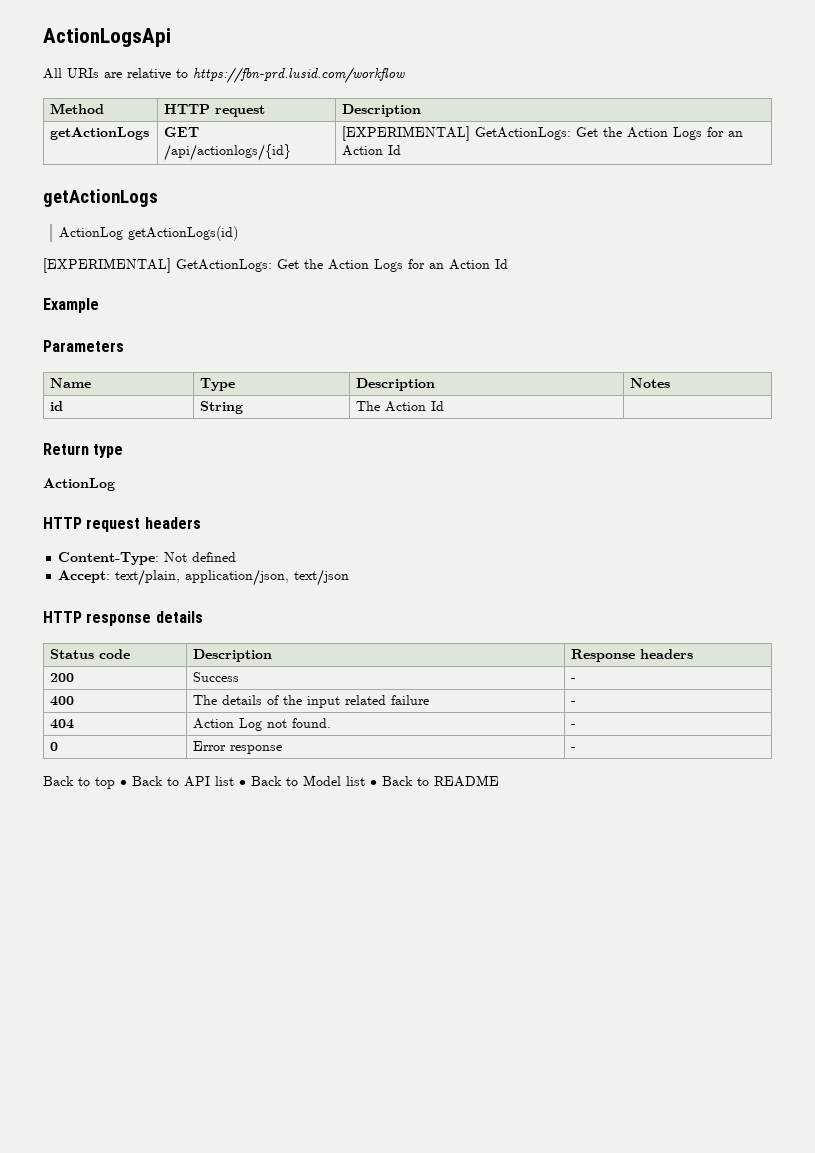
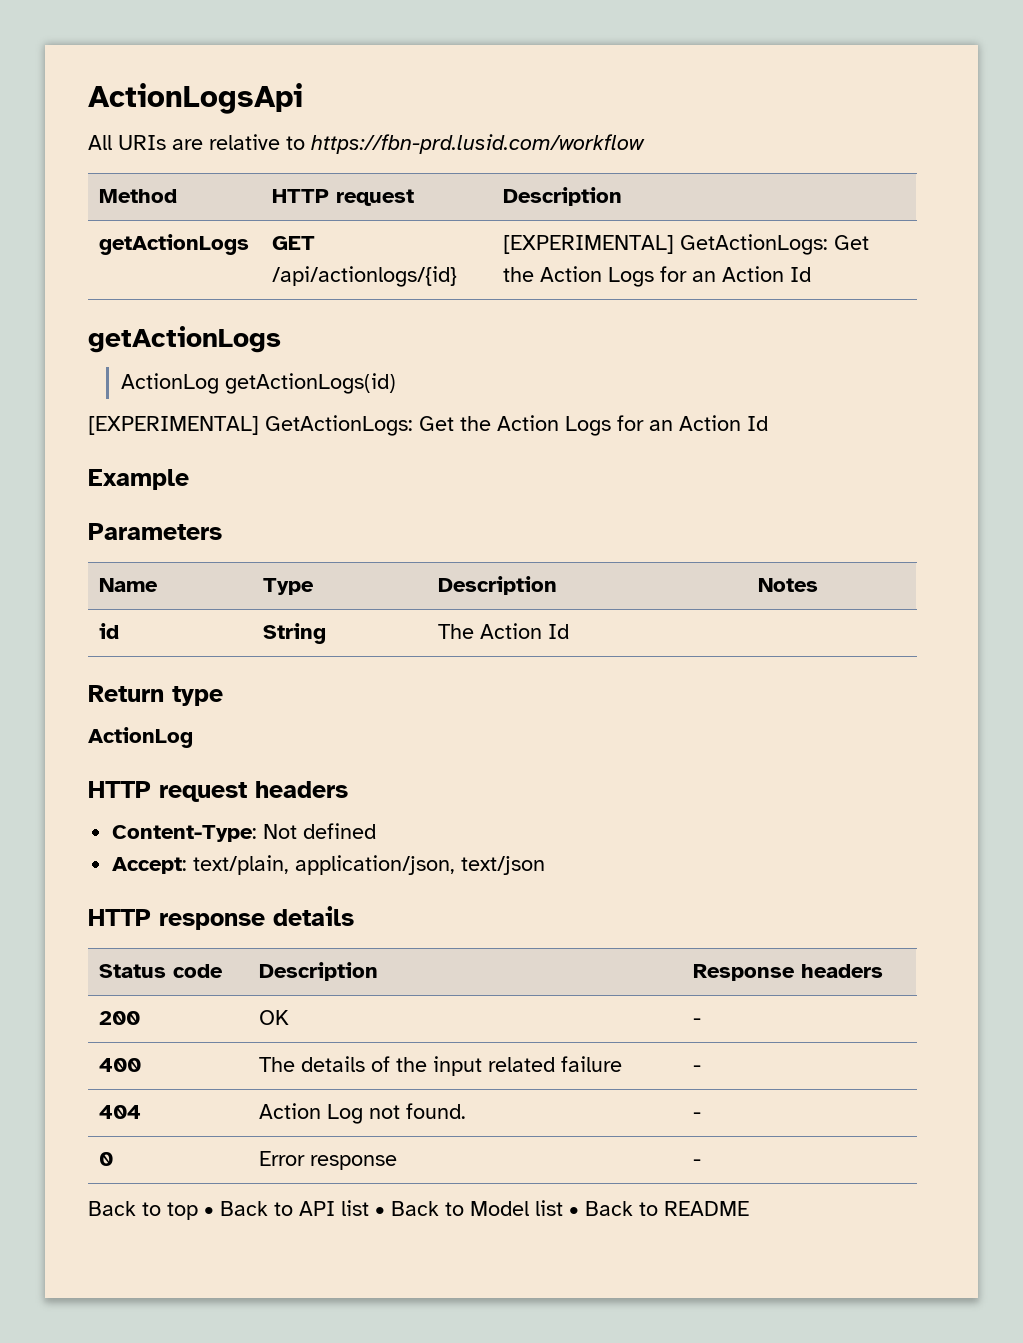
- 200 | Success | -
+ 200 | OK | -

